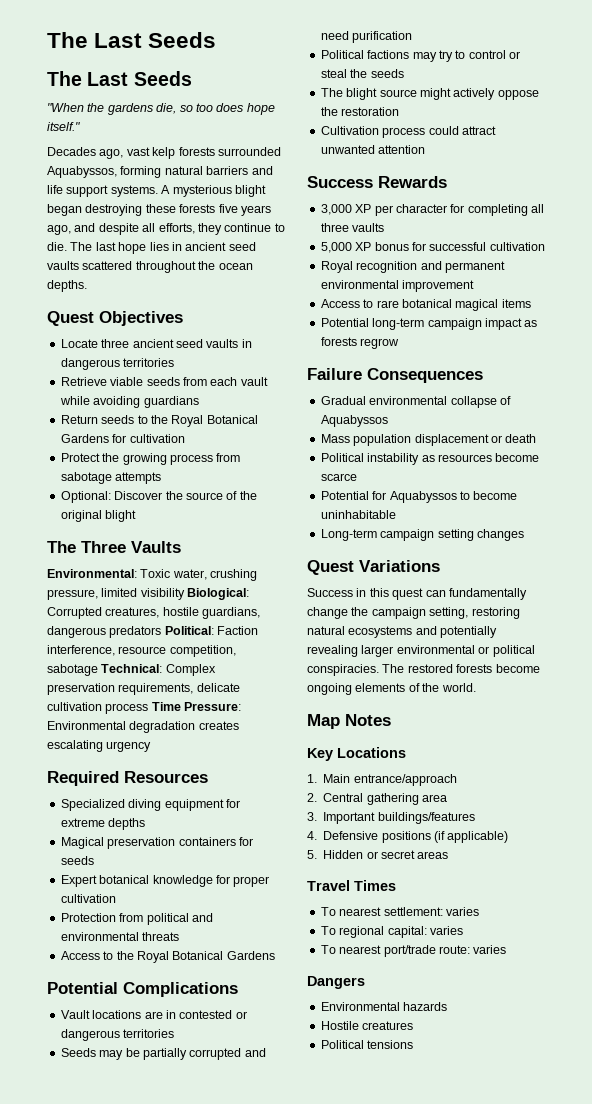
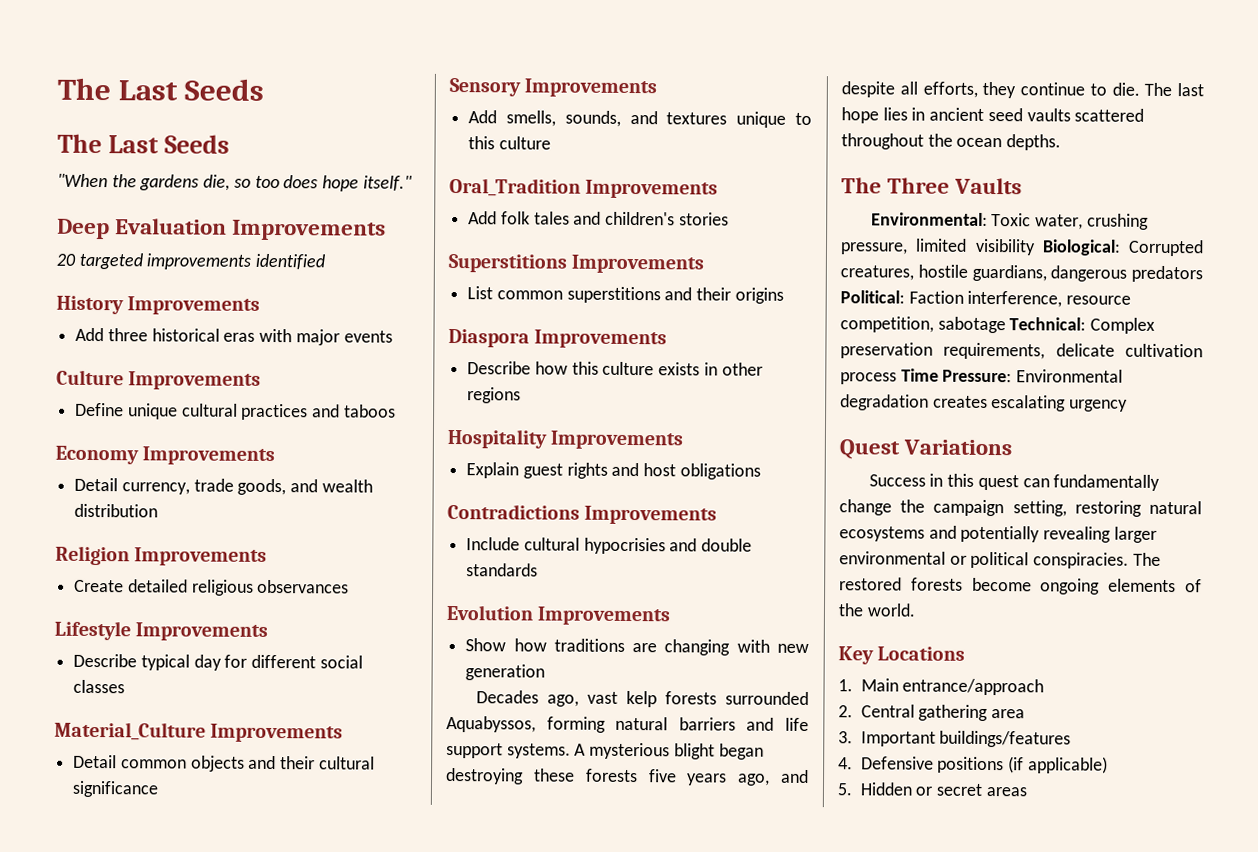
+ Deep Evaluation Improvements
+ 20 targeted improvements identified
+ History Improvements
+ Add three historical eras with major events
+ Culture Improvements
+ Define unique cultural practices and taboos
+ Economy Improvements
+ Detail currency, trade goods, and wealth distribution
+ Religion Improvements
+ Create detailed religious observances
+ Lifestyle Improvements
+ Describe typical day for different social classes
+ Material_Culture Improvements
+ Detail common objects and their cultural significance
+ Sensory Improvements
+ Add smells, sounds, and textures unique to this culture
+ Oral_Tradition Improvements
+ Add folk tales and children's stories
+ Superstitions Improvements
+ List common superstitions and their origins
+ Diaspora Improvements
+ Describe how this culture exists in other regions
+ Hospitality Improvements
+ Explain guest rights and host obligations
+ Contradictions Improvements
+ Include cultural hypocrisies and double standards
+ Evolution Improvements
+ Show how traditions are changing with new generation
- Quest Objectives
- Locate three ancient seed vaults in dangerous territories
- Retrieve viable seeds from each vault while avoiding guardians
- Return seeds to the Royal Botanical Gardens for cultivation
- Protect the growing process from sabotage attempts
- Optional: Discover the source of the original blight
- Required Resources
- Specialized diving equipment for extreme depths
- Magical preservation containers for seeds
- Expert botanical knowledge for proper cultivation
- Protection from political and environmental threats
- Access to the Royal Botanical Gardens
- Potential Complications
- Vault locations are in contested or dangerous territories
- Seeds may be partially corrupted and need purification
- Political factions may try to control or steal the seeds
- The blight source might actively oppose the restoration
- Cultivation process could attract unwanted attention
- Success Rewards
- 3,000 XP per character for completing all three vaults
- 5,000 XP bonus for successful cultivation
- Royal recognition and permanent environmental improvement
- Access to rare botanical magical items
- Potential long-term campaign impact as forests regrow
- Failure Consequences
- Gradual environmental collapse of Aquabyssos
- Mass population displacement or death
- Political instability as resources become scarce
- Potential for Aquabyssos to become uninhabitable
- Long-term campaign setting changes
- Map Notes
- Travel Times
- To nearest settlement: varies
- To regional capital: varies
- To nearest port/trade route: varies
- Dangers
- Environmental hazards
- Hostile creatures
- Political tensions

